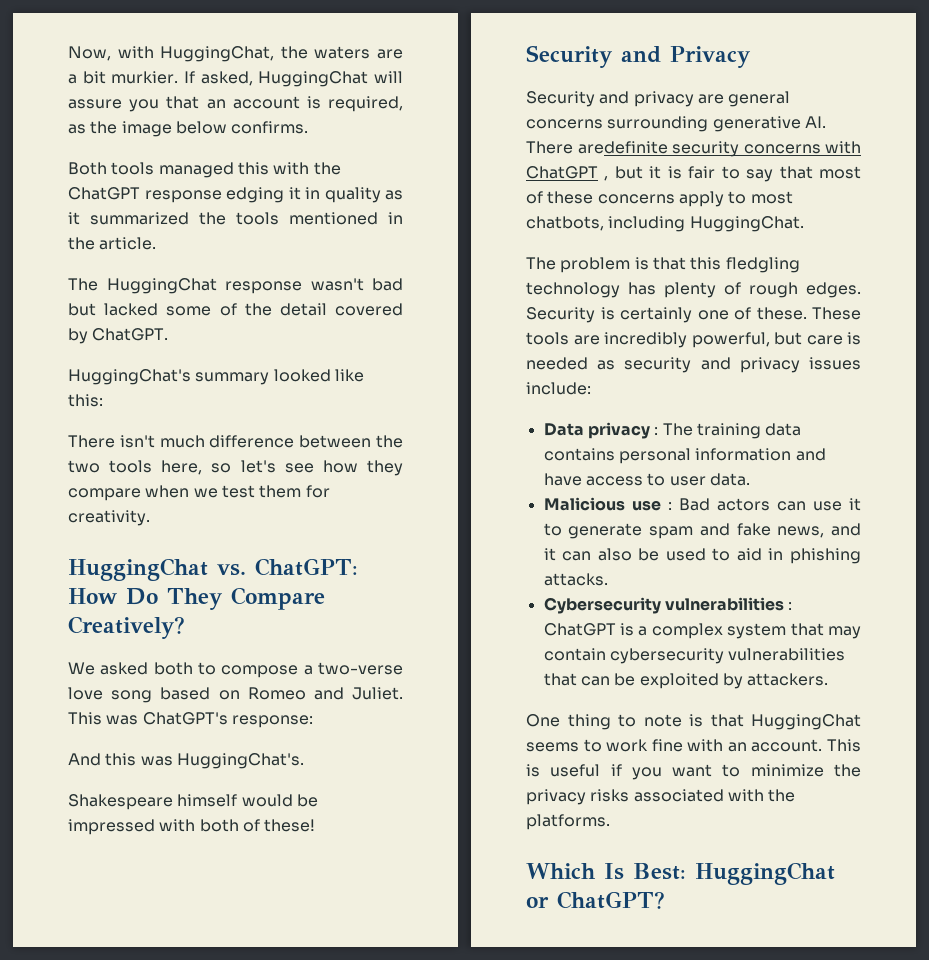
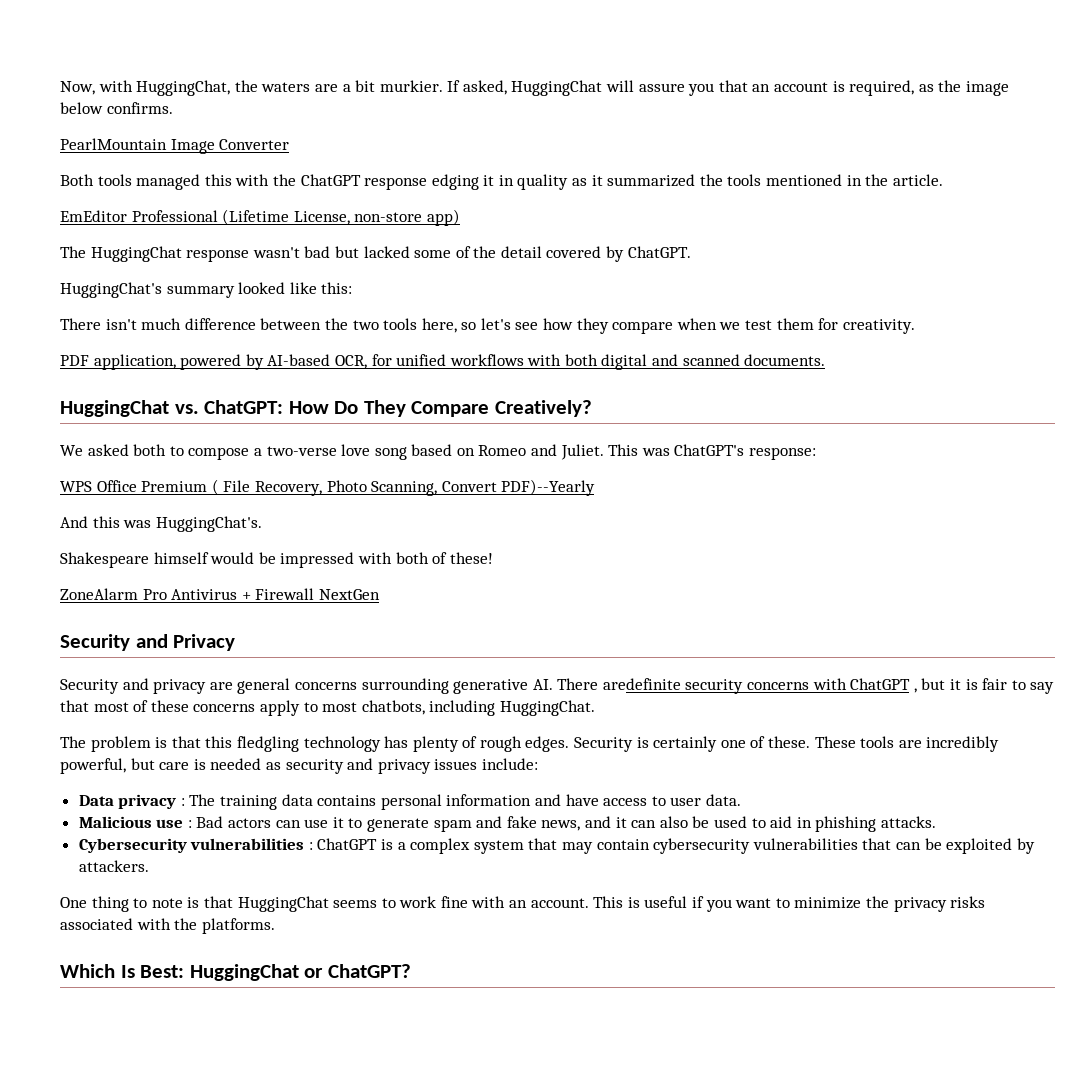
+ PearlMountain Image Converter
+ EmEditor Professional (Lifetime License, non-store app)
+ PDF application, powered by AI-based OCR, for unified workflows with both digital and scanned documents.
+ WPS Office Premium ( File Recovery, Photo Scanning, Convert PDF)--Yearly
+ ZoneAlarm Pro Antivirus + Firewall NextGen

